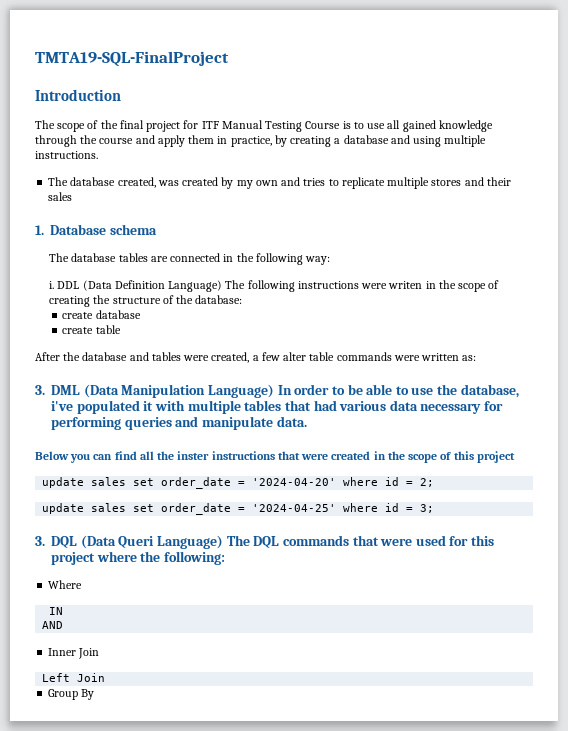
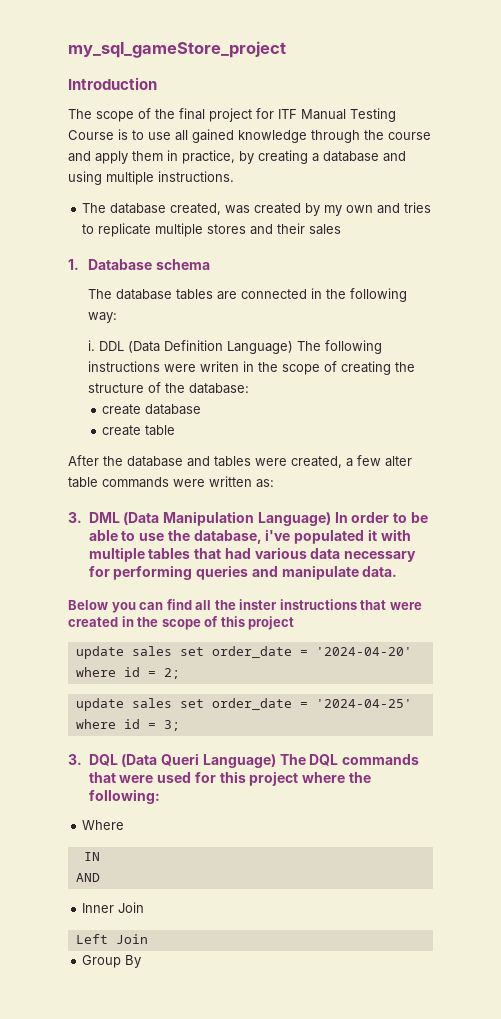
- TMTA19-SQL-FinalProject
+ my_sql_gameStore_project

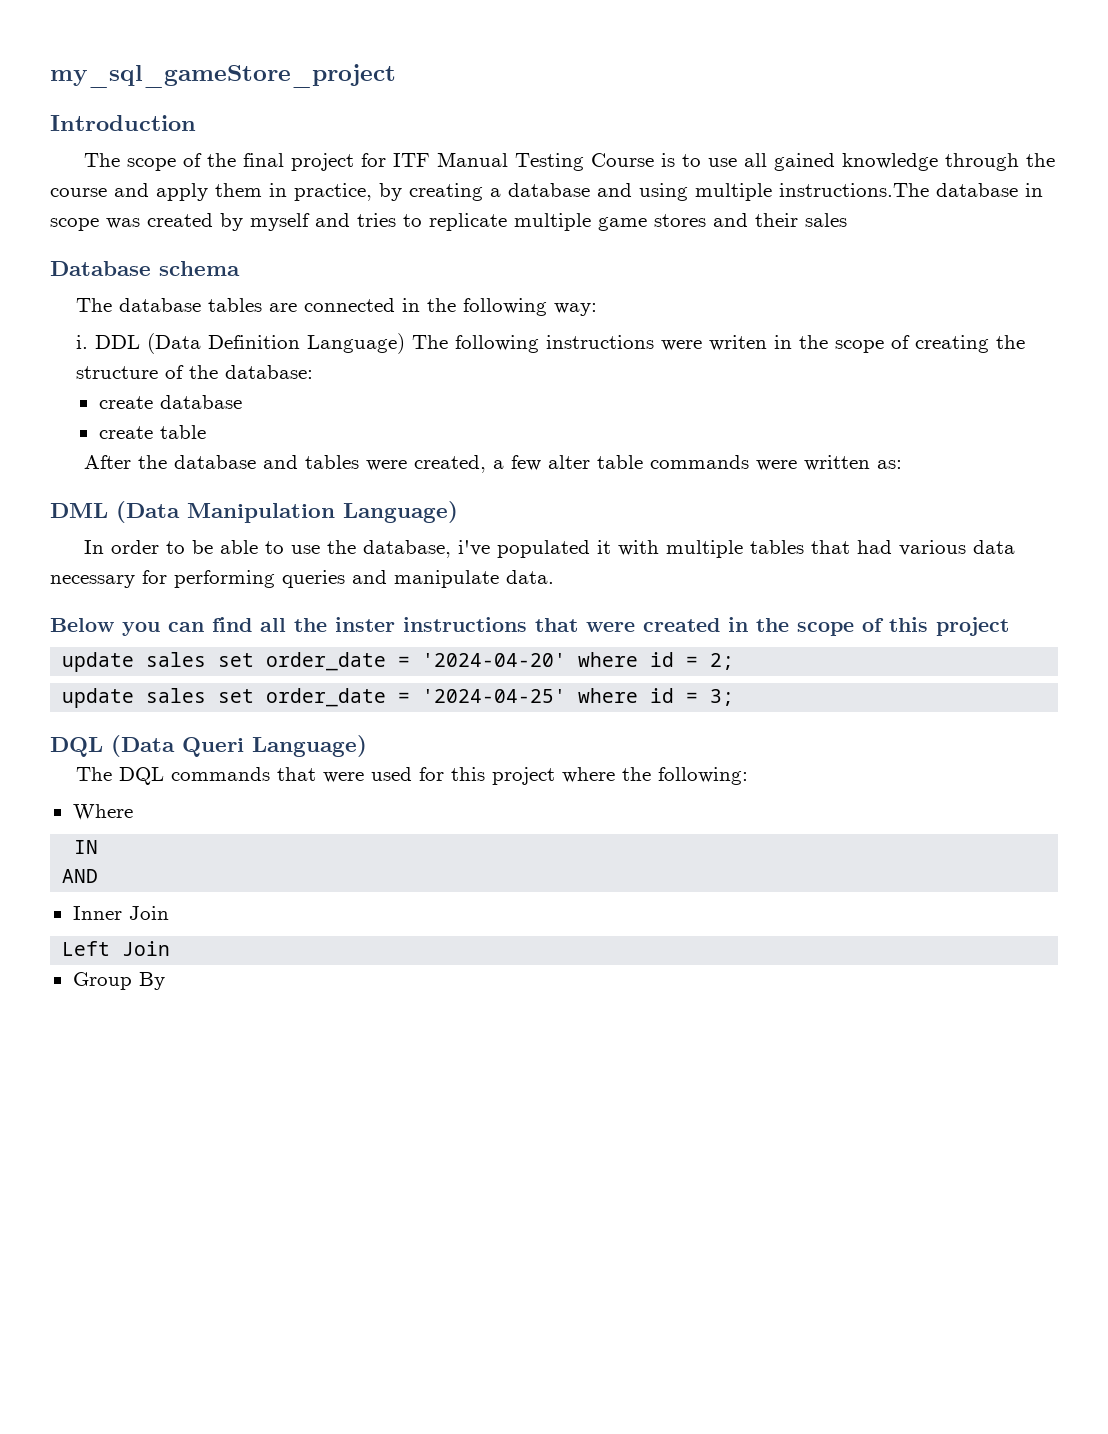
- The scope of the final project for ITF Manual Testing Course is to use all gained knowledge through the course and apply them in practice, by creating a database and using multiple instructions.
- The database created, was created by my own and tries to replicate multiple stores and their sales
+ The scope of the final project for ITF Manual Testing Course is to use all gained knowledge through the course and apply them in practice, by creating a database and using multiple instructions.The database in scope was created by myself and tries to replicate multiple game stores and their sales
- 1. Database schema
+ Database schema
- 3. DML (Data Manipulation Language) In order to be able to use the database, i've populated it with multiple tables that had various data necessary for performing queries and manipulate data.
+ DML (Data Manipulation Language)
+ In order to be able to use the database, i've populated it with multiple tables that had various data necessary for performing queries and manipulate data.
- 3. DQL (Data Queri Language) The DQL commands that were used for this project where the following:
+ DQL (Data Queri Language)
+ The DQL commands that were used for this project where the following:

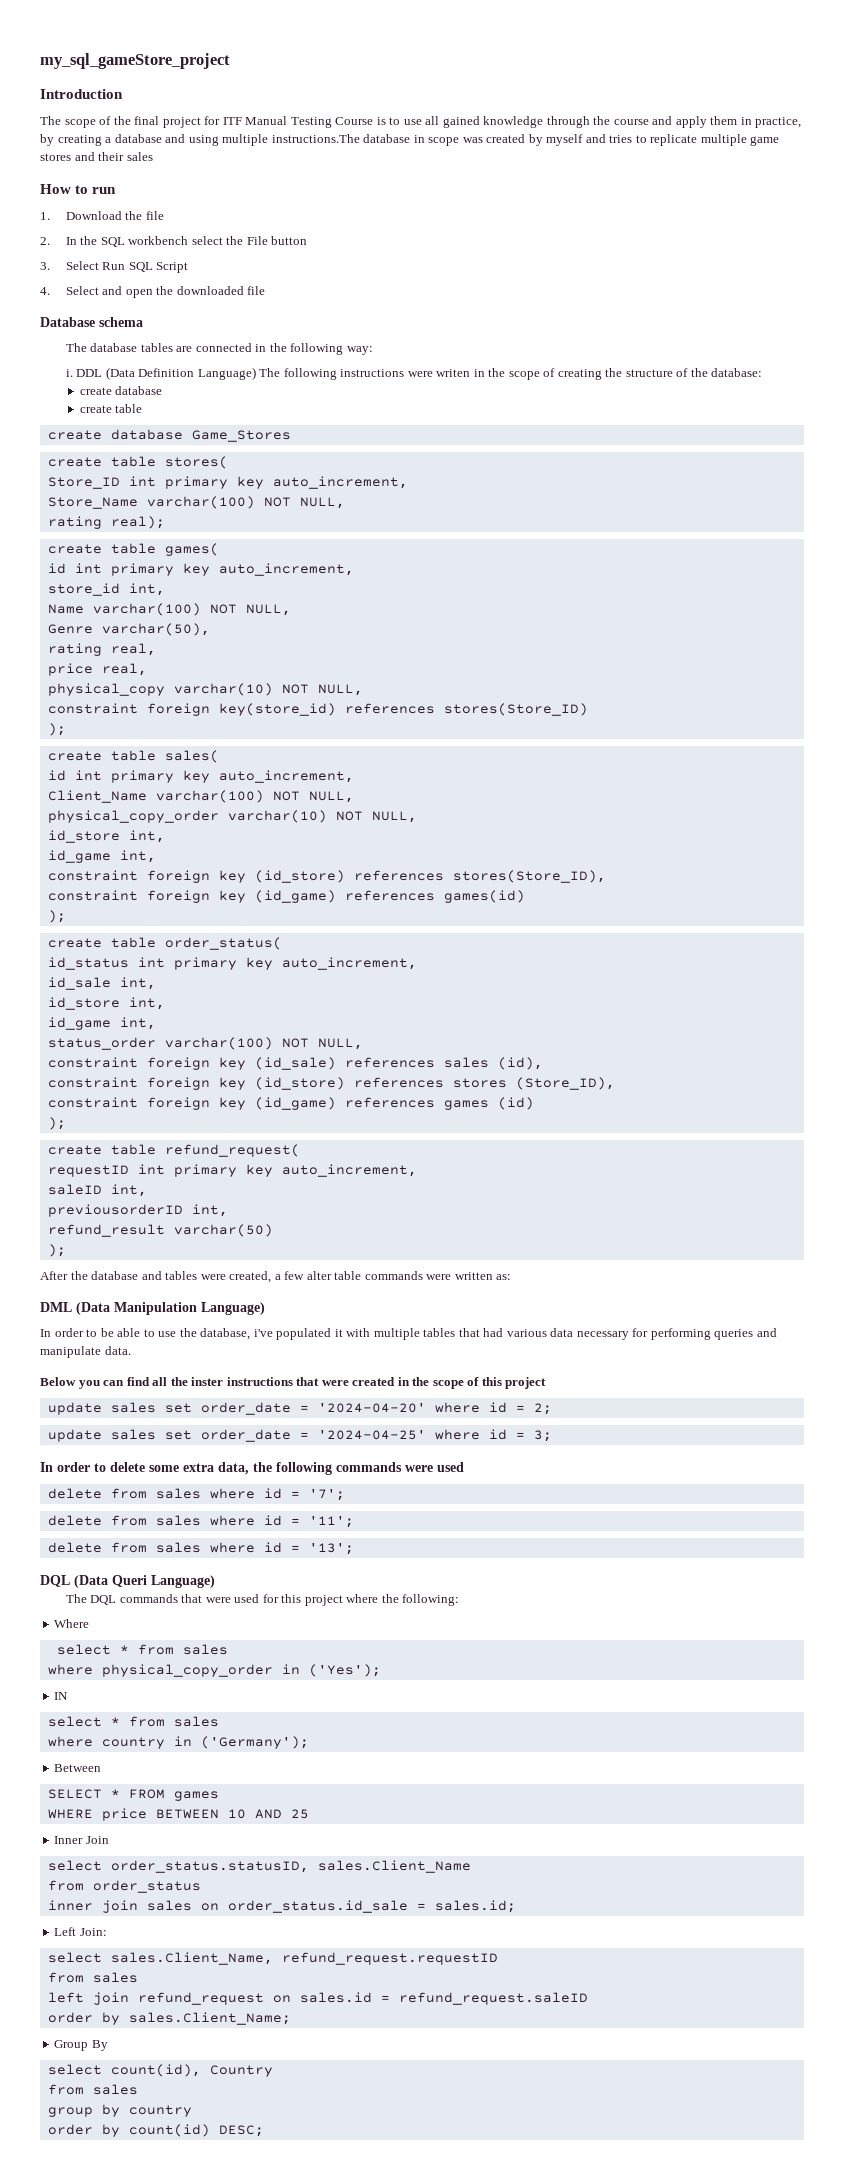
+ How to run
+ 1. Download the file
+ 2. In the SQL workbench select the File button
+ 3. Select Run SQL Script
+ 4. Select and open the downloaded file
+ create database Game_Stores
+ create table stores(
+ Store_ID int primary key auto_increment,
+ Store_Name varchar(100) NOT NULL,
+ rating real);
+ create table games(
+ id int primary key auto_increment,
+ store_id int,
+ Name varchar(100) NOT NULL,
+ Genre varchar(50),
+ rating real,
+ price real,
+ physical_copy varchar(10) NOT NULL,
+ constraint foreign key(store_id) references stores(Store_ID)
+ );
+ create table sales(
+ id int primary key auto_increment,
+ Client_Name varchar(100) NOT NULL,
+ physical_copy_order varchar(10) NOT NULL,
+ id_store int,
+ id_game int,
+ constraint foreign key (id_store) references stores(Store_ID),
+ constraint foreign key (id_game) references games(id)
+ );
+ create table order_status(
+ id_status int primary key auto_increment,
+ id_sale int,
+ id_store int,
+ id_game int,
+ status_order varchar(100) NOT NULL,
+ constraint foreign key (id_sale) references sales (id),
+ constraint foreign key (id_store) references stores (Store_ID),
+ constraint foreign key (id_game) references games (id)
+ );
+ create table refund_request(
+ requestID int primary key auto_increment,
+ saleID int,
+ previousorderID int,
+ refund_result varchar(50)
+ );
+ In order to delete some extra data, the following commands were used
+ delete from sales where id = '7';
+ delete from sales where id = '11';
+ delete from sales where id = '13';
  Where
+ select * from sales
+ where physical_copy_order in ('Yes');
  IN
- AND
+ select * from sales
+ where country in ('Germany');
+ Between
+ SELECT * FROM games
+ WHERE price BETWEEN 10 AND 25
- Left Join
+ select order_status.statusID, sales.Client_Name
+ from order_status
+ inner join sales on order_status.id_sale = sales.id;
+ Left Join:
+ select sales.Client_Name, refund_request.requestID
+ from sales
+ left join refund_request on sales.id = refund_request.saleID
+ order by sales.Client_Name;
  Group By
+ select count(id), Country
+ from sales
+ group by country
+ order by count(id) DESC;

